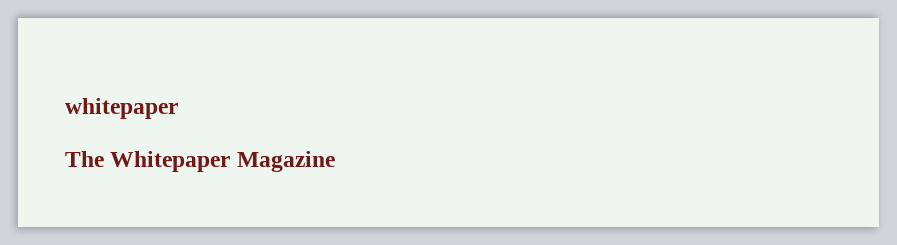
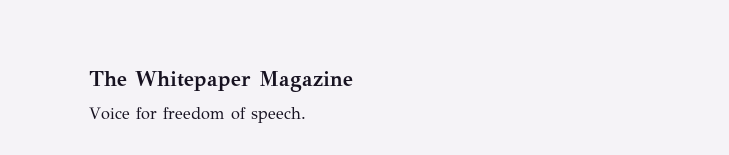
- whitepaper
+ Voice for freedom of speech.

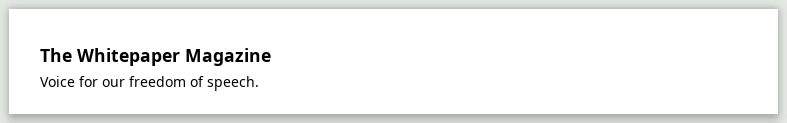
- Voice for freedom of speech.
+ Voice for our freedom of speech.

